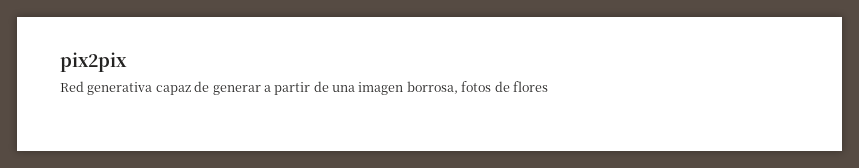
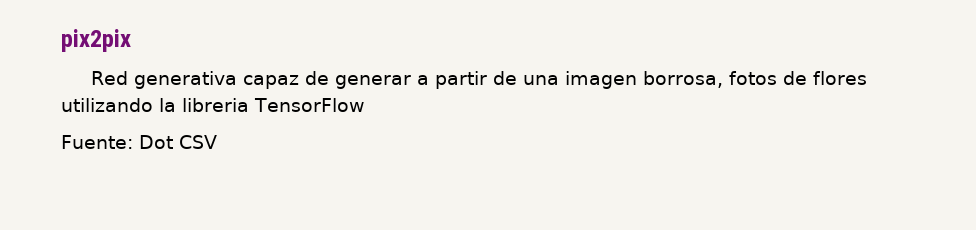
- Red generativa capaz de generar a partir de una imagen borrosa, fotos de flores
+ Red generativa capaz de generar a partir de una imagen borrosa, fotos de flores utilizando la libreria TensorFlow
+ Fuente: Dot CSV

